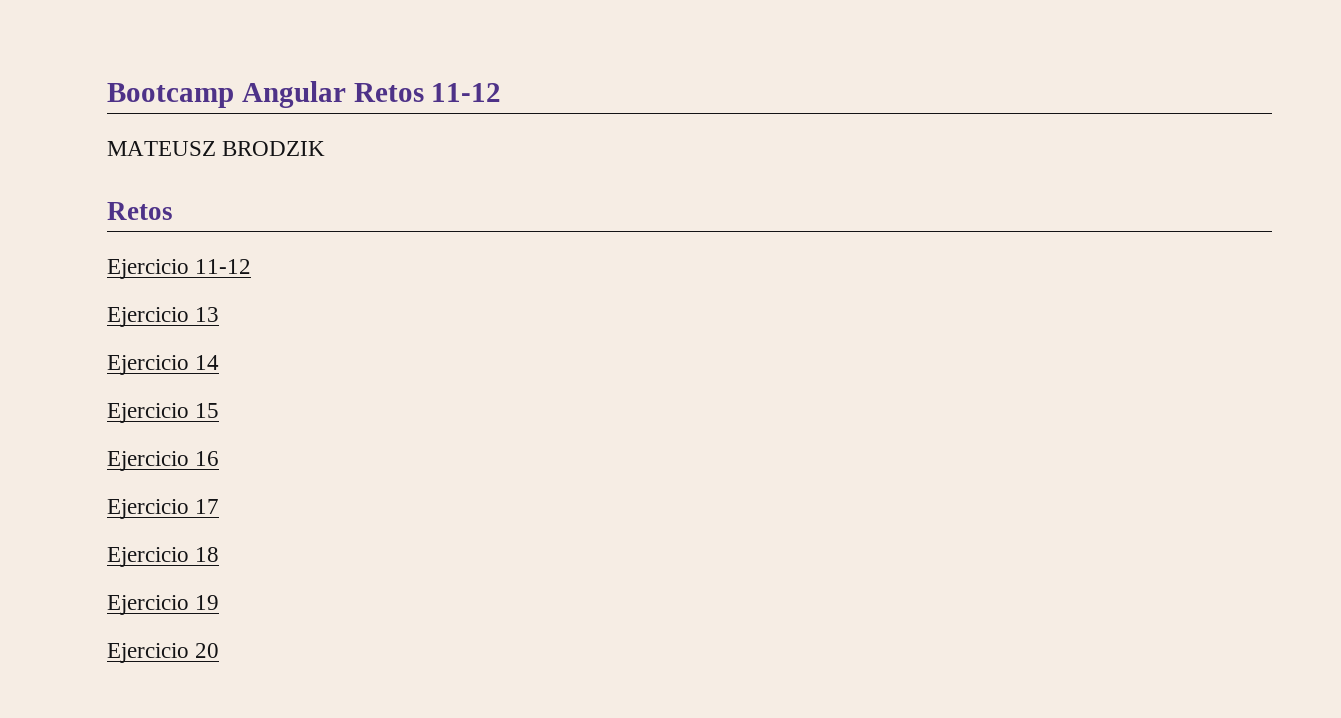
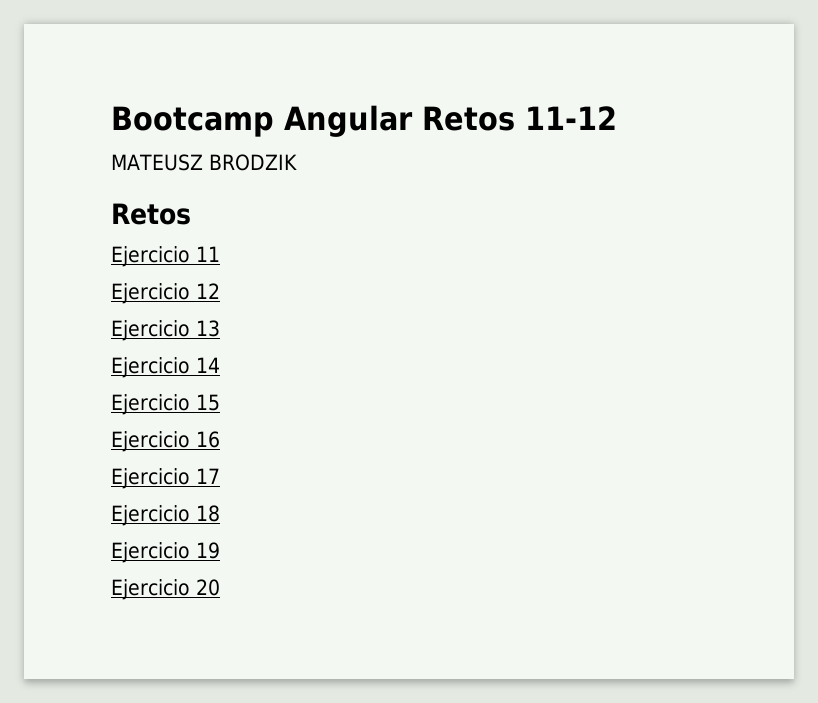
- Ejercicio 11-12
+ Ejercicio 11
+ Ejercicio 12

